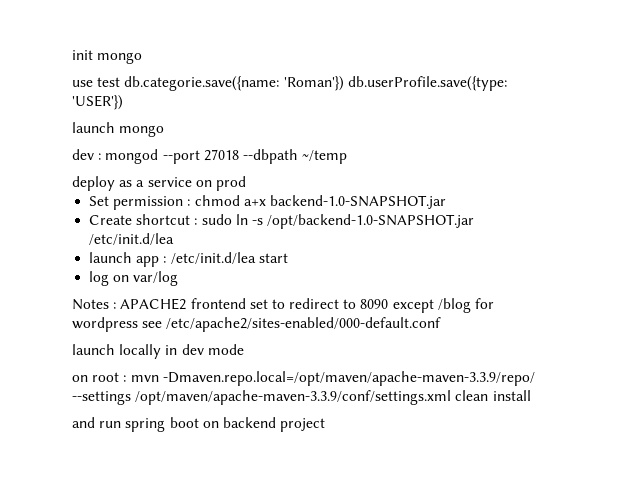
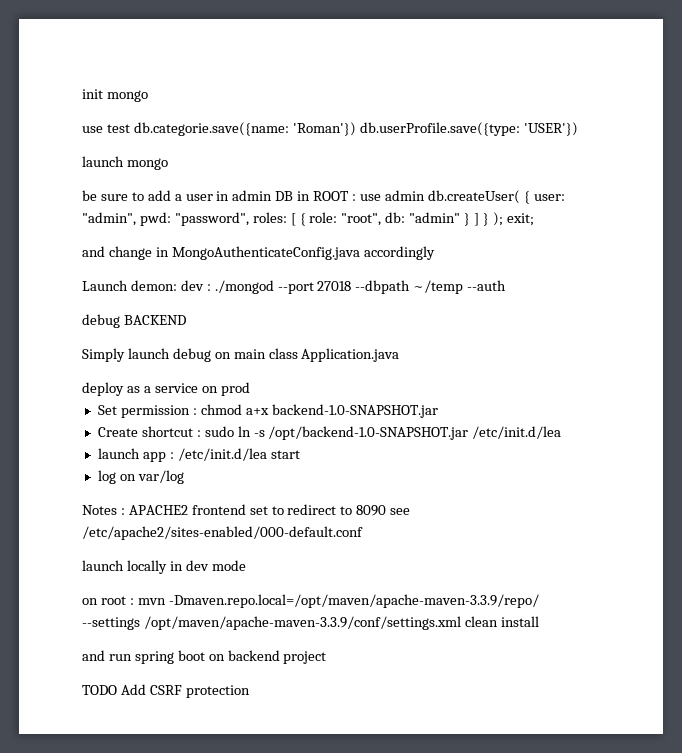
- dev : mongod --port 27018 --dbpath ~/temp
+ be sure to add a user in admin DB in ROOT : use admin db.createUser( { user: "admin", pwd: "password", roles: [ { role: "root", db: "admin" } ] } ); exit;
+ and change in MongoAuthenticateConfig.java accordingly
+ Launch demon: dev : ./mongod --port 27018 --dbpath ~/temp --auth
+ debug BACKEND
+ Simply launch debug on main class Application.java
- Notes : APACHE2 frontend set to redirect to 8090 except /blog for wordpress see /etc/apache2/sites-enabled/000-default.conf
+ Notes : APACHE2 frontend set to redirect to 8090 see /etc/apache2/sites-enabled/000-default.conf
+ TODO Add CSRF protection

